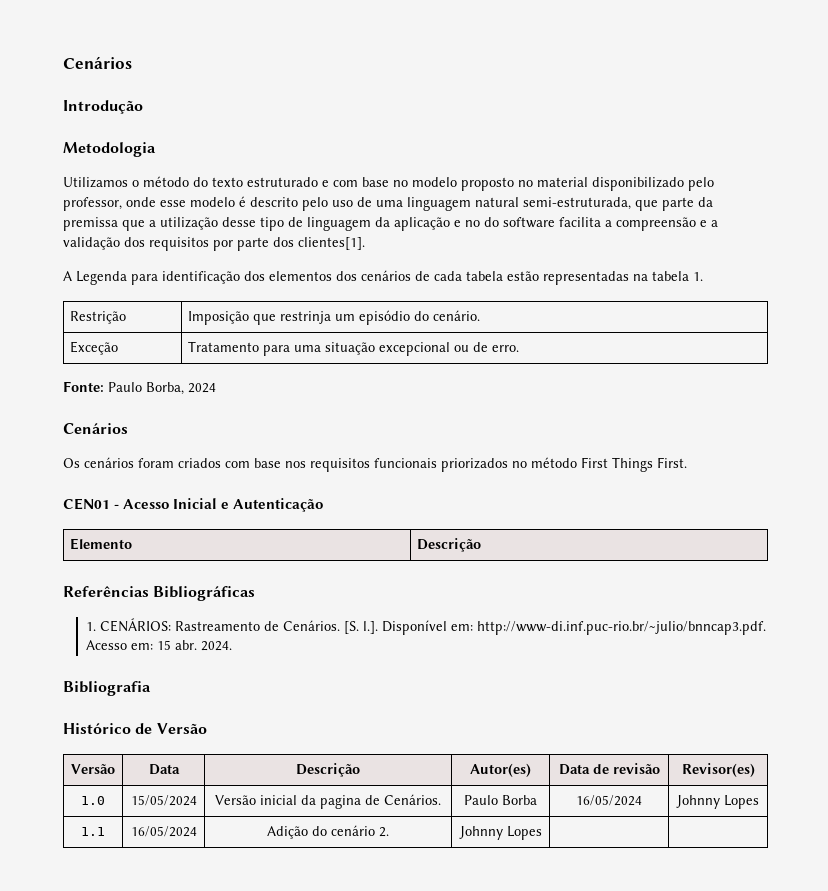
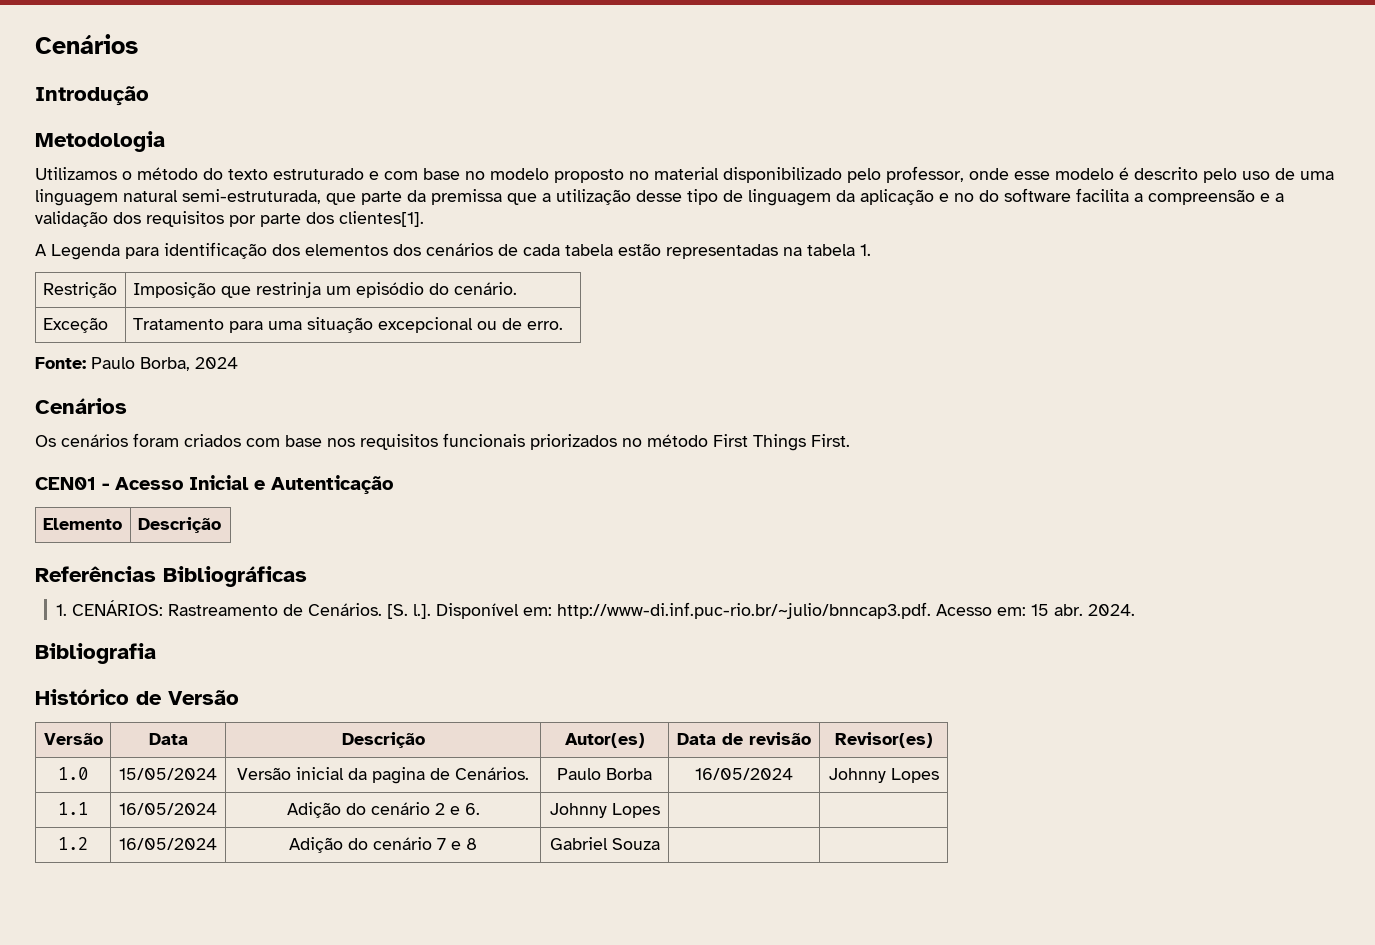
- 1.1 | 16/05/2024 | Adição do cenário 2. | Johnny Lopes | |
+ 1.1 | 16/05/2024 | Adição do cenário 2 e 6. | Johnny Lopes | |
+ 1.2 | 16/05/2024 | Adição do cenário 7 e 8 | Gabriel Souza | |

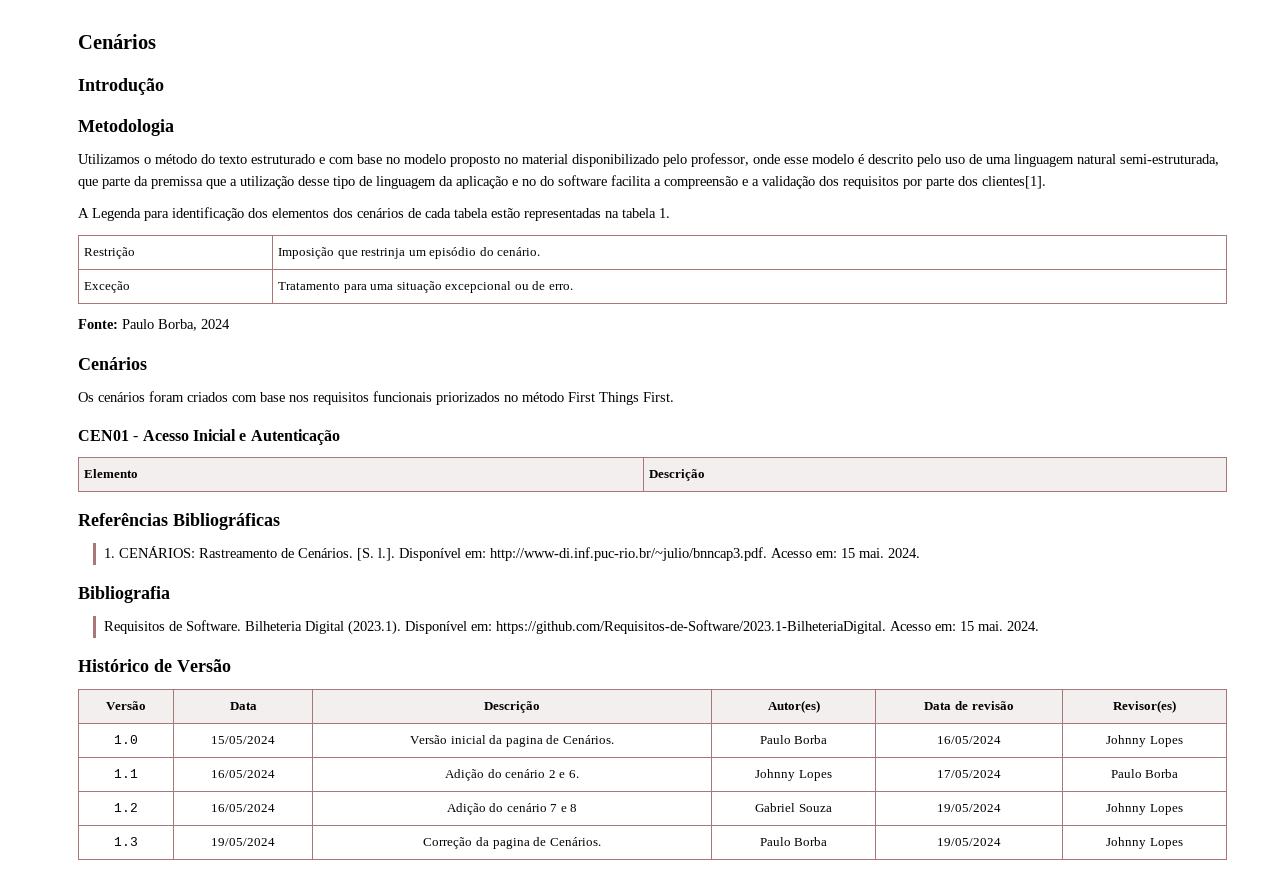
- [S. l.]. Disponível em: http://www-di.inf.puc-rio.br/~julio/bnncap3.pdf. Acesso em: 15 abr.
+ [S. l.]. Disponível em: http://www-di.inf.puc-rio.br/~julio/bnncap3.pdf. Acesso em: 15 mai.
+ Requisitos de Software. Bilheteria Digital (2023.1). Disponível em: https://github.com/Requisitos-de-Software/2023.1-BilheteriaDigital. Acesso em: 15 mai. 2024.
- 1.1 | 16/05/2024 | Adição do cenário 2 e 6. | Johnny Lopes | |
+ 1.1 | 16/05/2024 | Adição do cenário 2 e 6. | Johnny Lopes | 17/05/2024 | Paulo Borba
- 1.2 | 16/05/2024 | Adição do cenário 7 e 8 | Gabriel Souza | |
+ 1.2 | 16/05/2024 | Adição do cenário 7 e 8 | Gabriel Souza | 19/05/2024 | Johnny Lopes
+ 1.3 | 19/05/2024 | Correção da pagina de Cenários. | Paulo Borba | 19/05/2024 | Johnny Lopes

